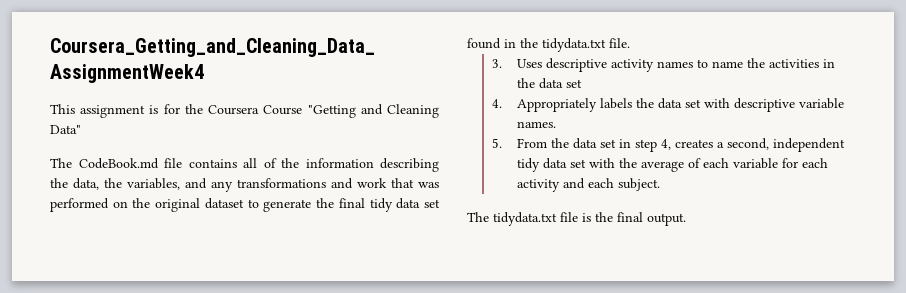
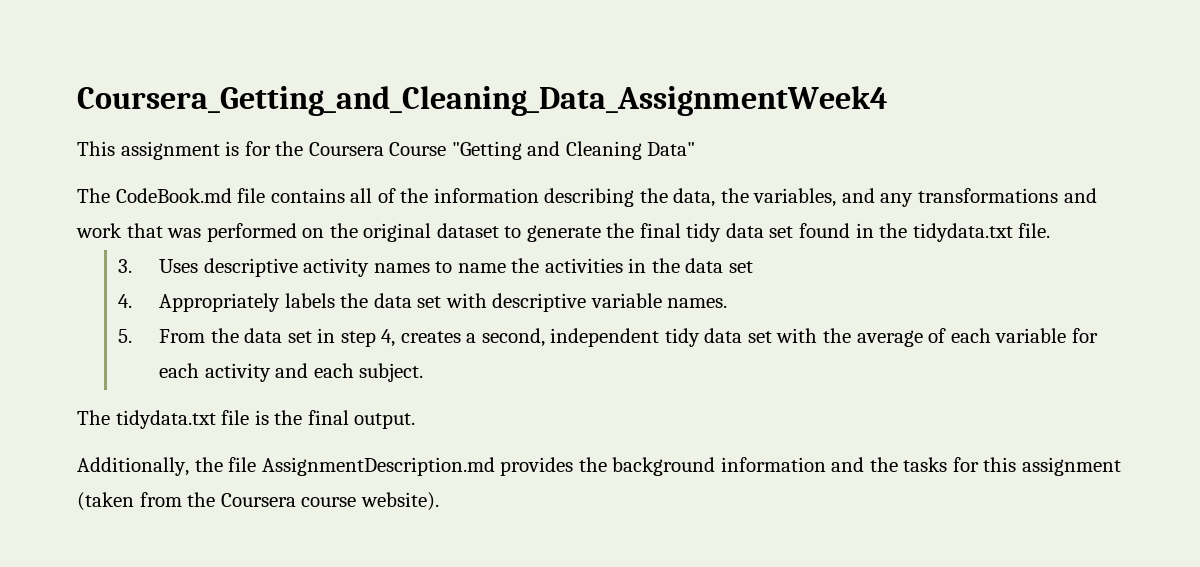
+ Additionally, the file AssignmentDescription.md provides the background information and the tasks for this assignment (taken from the Coursera course website).

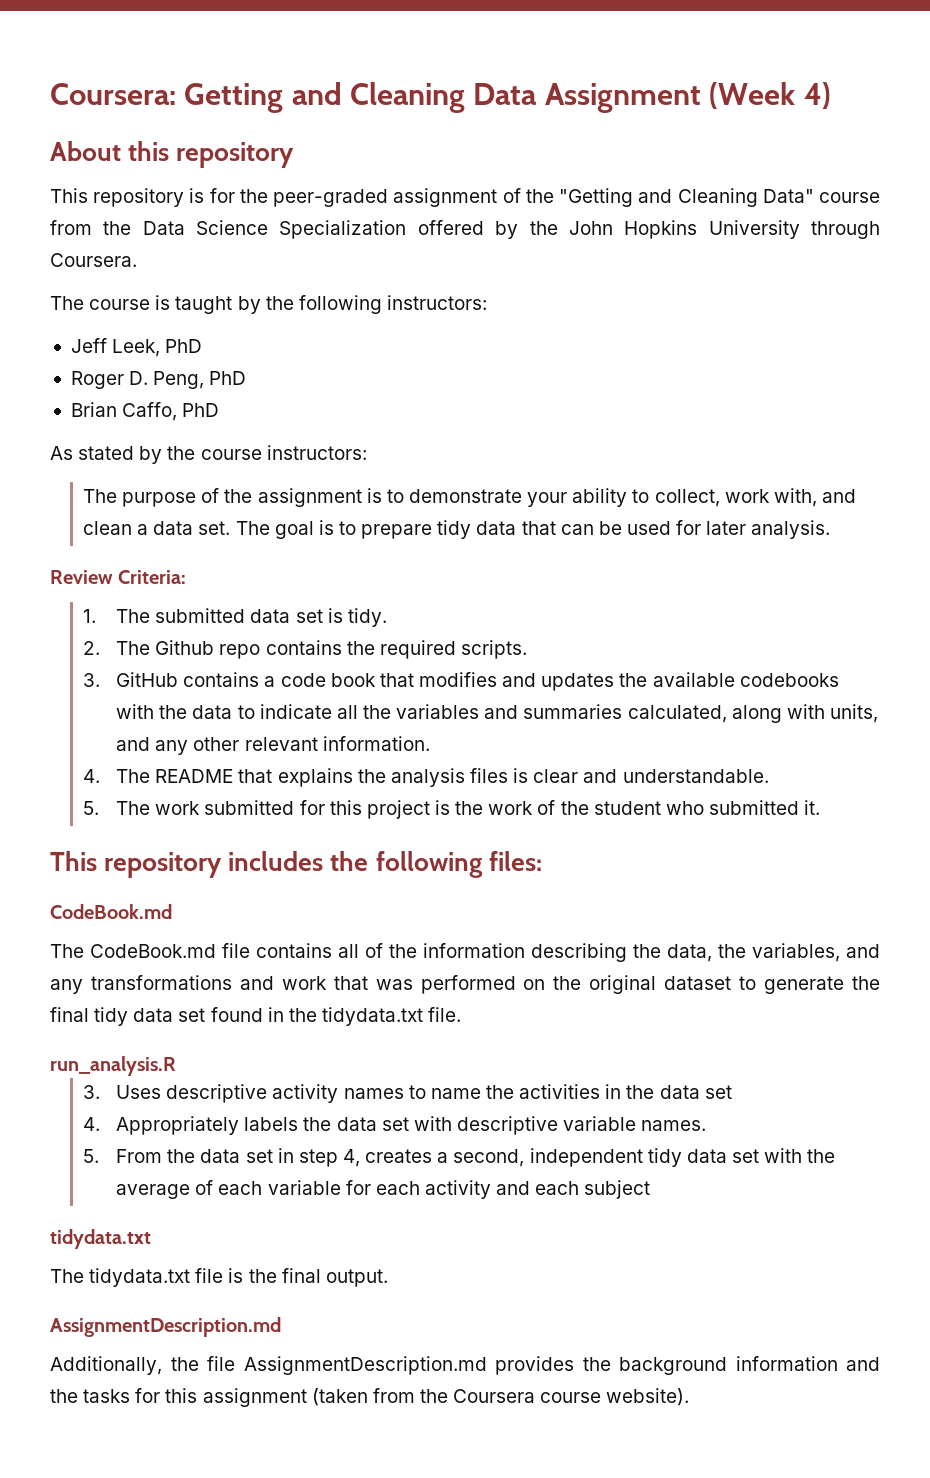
- Coursera_Getting_and_Cleaning_Data_AssignmentWeek4
- This assignment is for the Coursera Course "Getting and Cleaning Data"
+ Coursera: Getting and Cleaning Data Assignment (Week 4)
+ About this repository
+ This repository is for the peer-graded assignment of the "Getting and Cleaning Data" course from the Data Science Specialization offered by the John Hopkins University through Coursera.
+ The course is taught by the following instructors:
+ Jeff Leek, PhD
+ Roger D. Peng, PhD
+ Brian Caffo, PhD
+ As stated by the course instructors:
+ The purpose of the assignment is to demonstrate your ability to collect, work with, and clean a data set. The goal is to prepare tidy data that can be used for later analysis.
+ Review Criteria:
+ 1. The submitted data set is tidy.
+ 2. The Github repo contains the required scripts.
+ 3. GitHub contains a code book that modifies and updates the available codebooks with the data to indicate all the variables and summaries calculated, along with units, and any other relevant information.
+ 4. The README that explains the analysis files is clear and understandable.
+ 5. The work submitted for this project is the work of the student who submitted it.
+ This repository includes the following files:
+ CodeBook.md
+ run_analysis.R
- 5. From the data set in step 4, creates a second, independent tidy data set with the average of each variable for each activity and each subject.
+ 5. From the data set in step 4, creates a second, independent tidy data set with the average of each variable for each activity and each subject
+ tidydata.txt
  The tidydata.txt file is the final output.
+ AssignmentDescription.md

